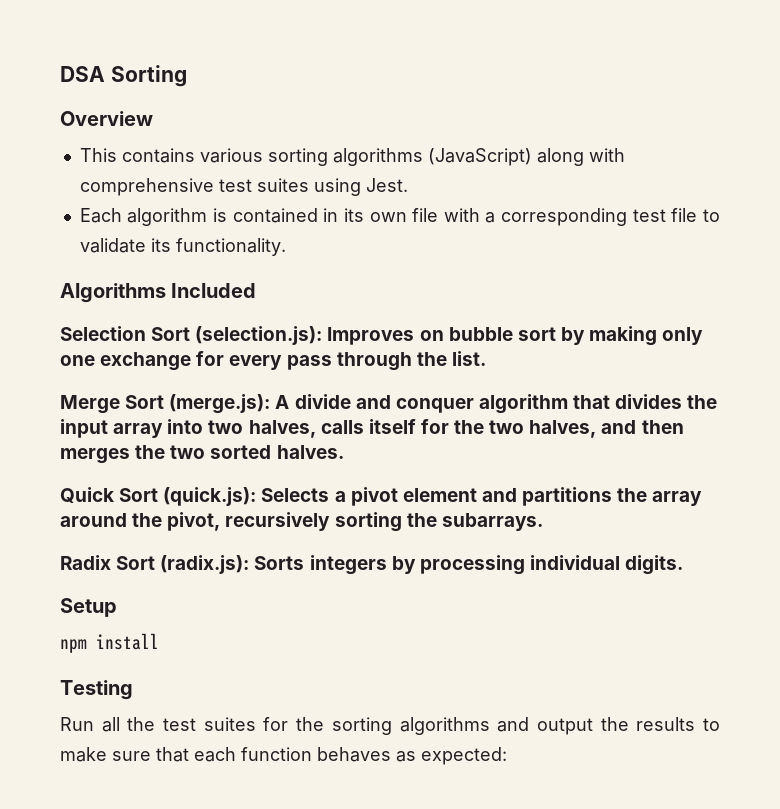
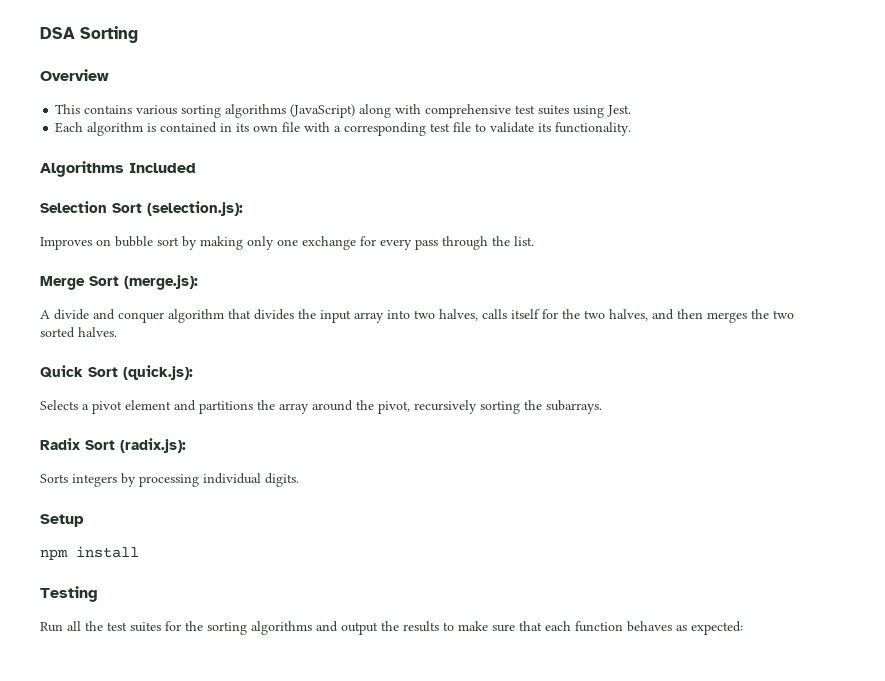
- Selection Sort (selection.js): Improves on bubble sort by making only one exchange for every pass through the list.
+ Selection Sort (selection.js):
+ Improves on bubble sort by making only one exchange for every pass through the list.
- Merge Sort (merge.js): A divide and conquer algorithm that divides the input array into two halves, calls itself for the two halves, and then merges the two sorted halves.
+ Merge Sort (merge.js):
+ A divide and conquer algorithm that divides the input array into two halves, calls itself for the two halves, and then merges the two sorted halves.
- Quick Sort (quick.js): Selects a pivot element and partitions the array around the pivot, recursively sorting the subarrays.
+ Quick Sort (quick.js):
+ Selects a pivot element and partitions the array around the pivot, recursively sorting the subarrays.
- Radix Sort (radix.js): Sorts integers by processing individual digits.
+ Radix Sort (radix.js):
+ Sorts integers by processing individual digits.

